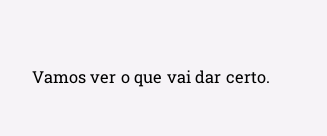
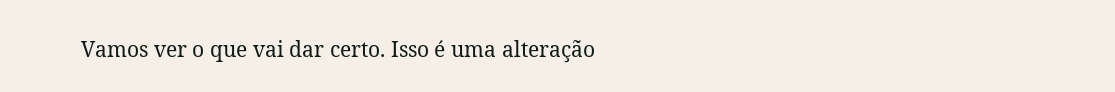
+ Isso é uma alteração

